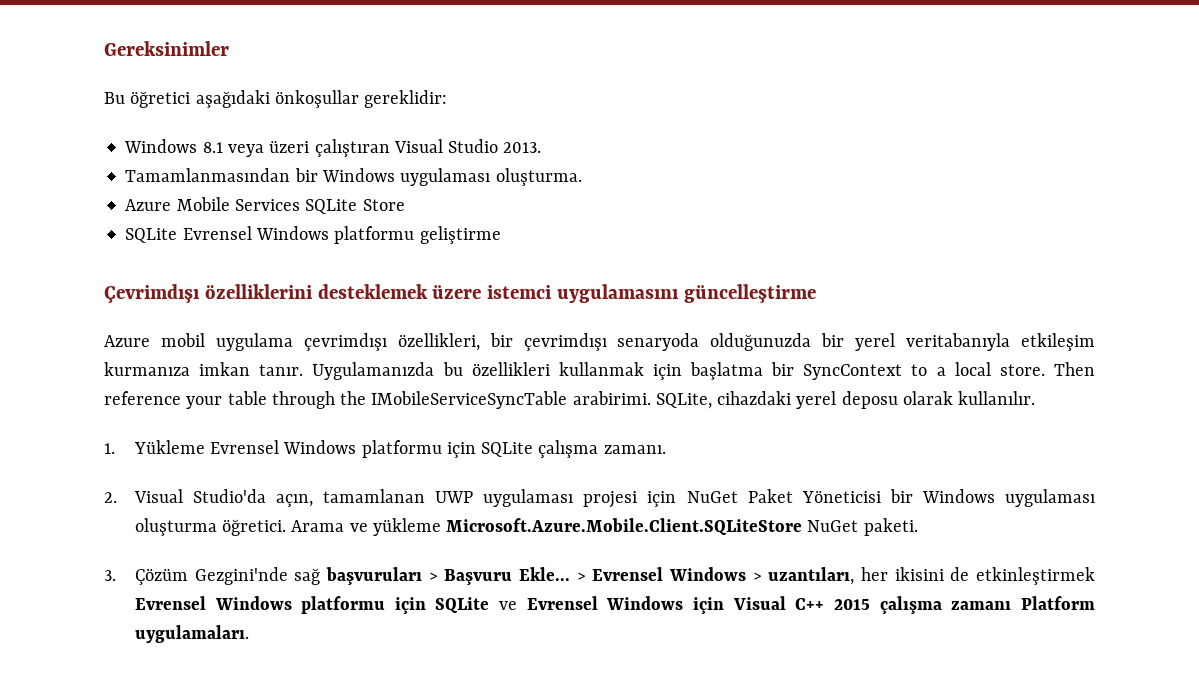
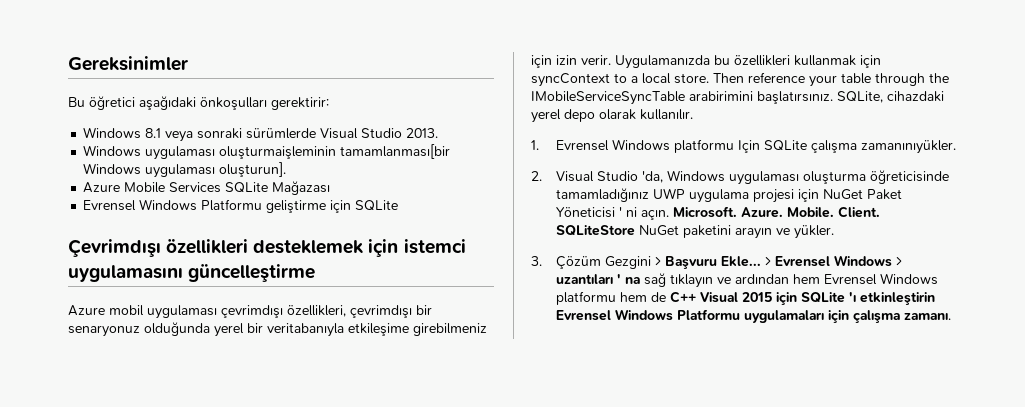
- Bu öğretici aşağıdaki önkoşullar gereklidir:
+ Bu öğretici aşağıdaki önkoşulları gerektirir:
- Windows 8.1 veya üzeri çalıştıran Visual Studio 2013.
+ Windows 8.1 veya sonraki sürümlerde Visual Studio 2013.
- Tamamlanmasından bir Windows uygulaması oluşturma.
+ Windows uygulaması oluşturmaişleminin tamamlanması[bir Windows uygulaması oluşturun].
- Azure Mobile Services SQLite Store
- SQLite Evrensel Windows platformu geliştirme
+ Azure Mobile Services SQLite Mağazası
+ Evrensel Windows Platformu geliştirme için SQLite
- Çevrimdışı özelliklerini desteklemek üzere istemci uygulamasını güncelleştirme
+ Çevrimdışı özellikleri desteklemek için istemci uygulamasını güncelleştirme
- Azure mobil uygulama çevrimdışı özellikleri, bir çevrimdışı senaryoda olduğunuzda bir yerel veritabanıyla etkileşim kurmanıza imkan tanır.
+ Azure mobil uygulaması çevrimdışı özellikleri, çevrimdışı bir senaryonuz olduğunda yerel bir veritabanıyla etkileşime girebilmeniz için izin verir.
- Uygulamanızda bu özellikleri kullanmak için başlatma bir SyncContext to a local store.
+ Uygulamanızda bu özellikleri kullanmak için syncContext to a local store.
- Then reference your table through the IMobileServiceSyncTable arabirimi.
+ Then reference your table through the IMobileServiceSyncTable arabirimini başlatırsınız.
- SQLite, cihazdaki yerel deposu olarak kullanılır.
+ SQLite, cihazdaki yerel depo olarak kullanılır.
- 1. Yükleme Evrensel Windows platformu için SQLite çalışma zamanı.
+ 1. Evrensel Windows platformu Için SQLite çalışma zamanınıyükler.
- 2. Visual Studio'da açın, tamamlanan UWP uygulaması projesi için NuGet Paket Yöneticisi bir Windows uygulaması oluşturma öğretici. Arama ve yükleme Microsoft.Azure.Mobile.Client.SQLiteStore NuGet paketi.
+ 2. Visual Studio 'da, Windows uygulaması oluşturma öğreticisinde tamamladığınız UWP uygulama projesi için NuGet Paket Yöneticisi ' ni açın. Microsoft. Azure. Mobile. Client. SQLiteStore NuGet paketini arayın ve yükler.
- 3. Çözüm Gezgini'nde sağ başvuruları > Başvuru Ekle...
+ 3. Çözüm Gezgini > Başvuru Ekle...
- > Evrensel Windows > uzantıları, her ikisini de etkinleştirmek Evrensel Windows platformu için SQLite ve Evrensel Windows için Visual C++ 2015 çalışma zamanı Platform uygulamaları.
+ > Evrensel Windows > uzantıları ' na sağ tıklayın ve ardından hem Evrensel Windows platformu hem de C++ Visual 2015 için SQLite 'ı etkinleştirin Evrensel Windows Platformu uygulamaları için çalışma zamanı.

